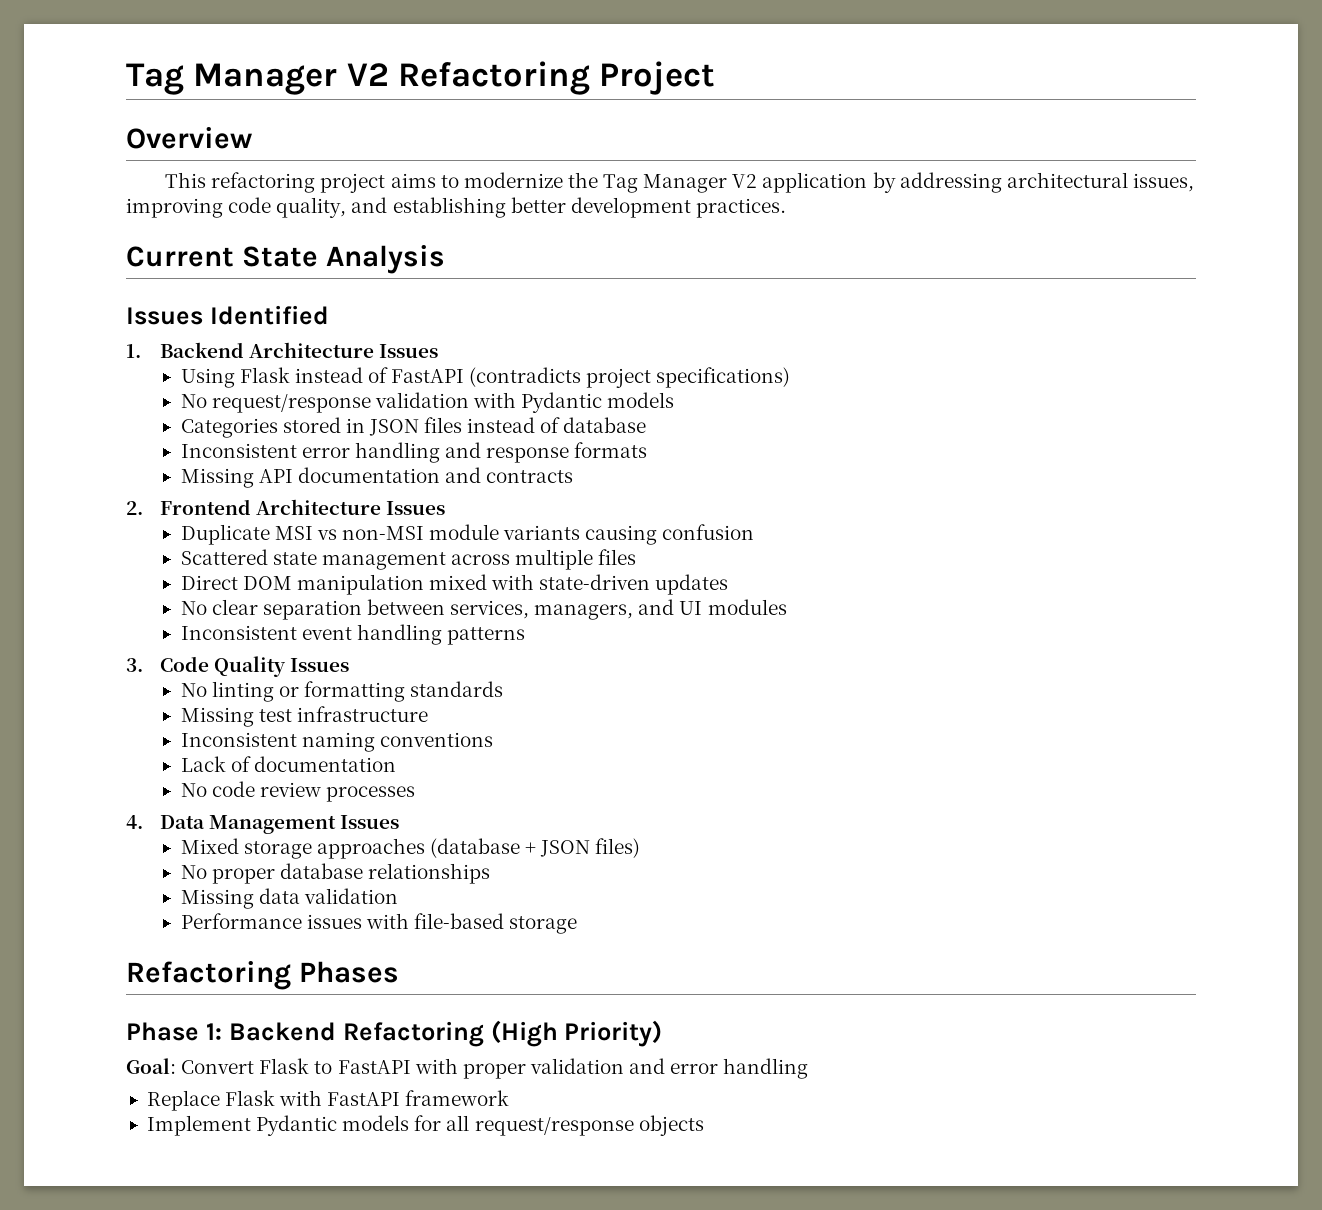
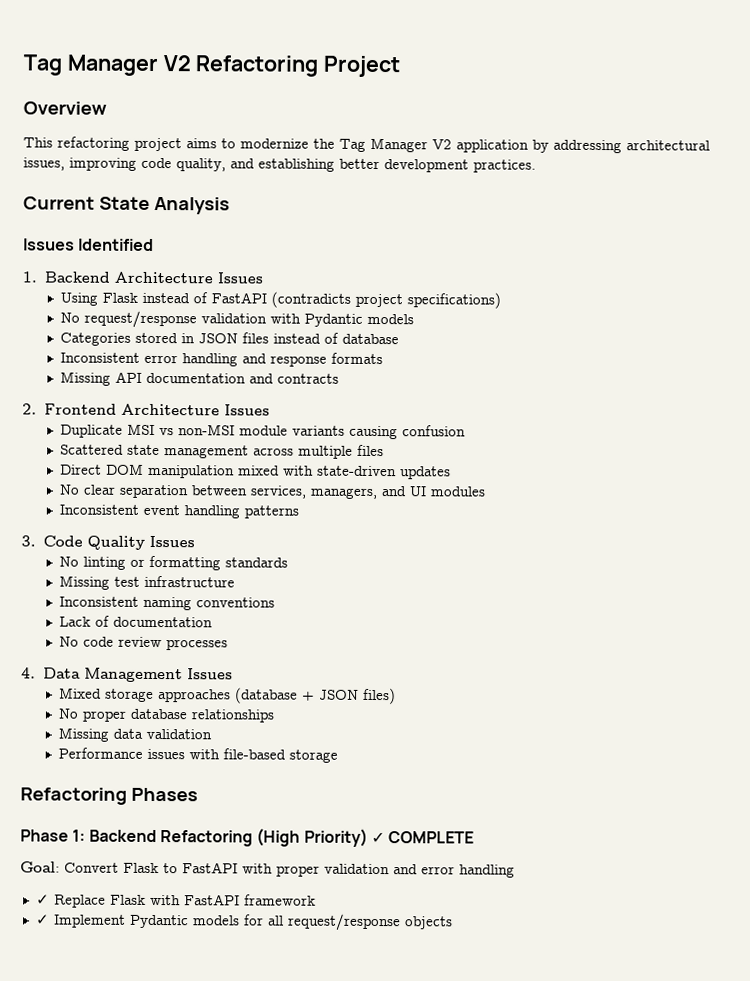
- Phase 1: Backend Refactoring (High Priority)
+ Phase 1: Backend Refactoring (High Priority) ✓ COMPLETE
- Replace Flask with FastAPI framework
+ ✓ Replace Flask with FastAPI framework
- Implement Pydantic models for all request/response objects
+ ✓ Implement Pydantic models for all request/response objects

